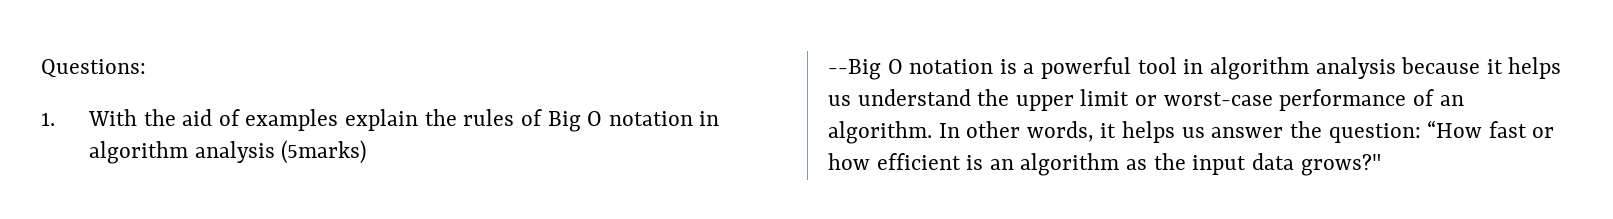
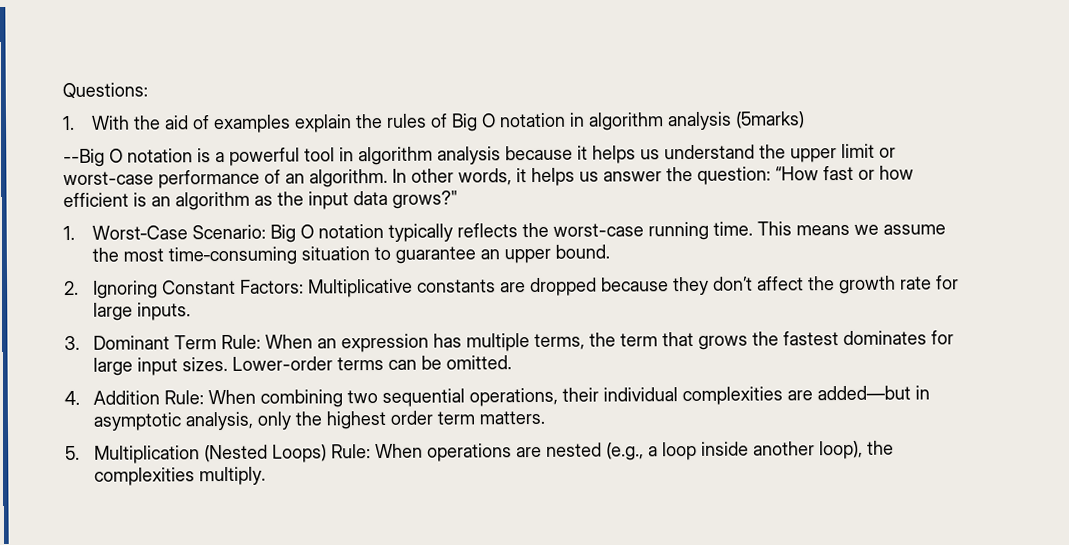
+ 1. Worst‐Case Scenario: Big O notation typically reflects the worst-case running time. This means we assume the most time‐consuming situation to guarantee an upper bound.
+ 2. Ignoring Constant Factors: Multiplicative constants are dropped because they don’t affect the growth rate for large inputs.
+ 3. Dominant Term Rule: When an expression has multiple terms, the term that grows the fastest dominates for large input sizes. Lower-order terms can be omitted.
+ 4. Addition Rule: When combining two sequential operations, their individual complexities are added—but in asymptotic analysis, only the highest order term matters.
+ 5. Multiplication (Nested Loops) Rule: When operations are nested (e.g., a loop inside another loop), the complexities multiply.

